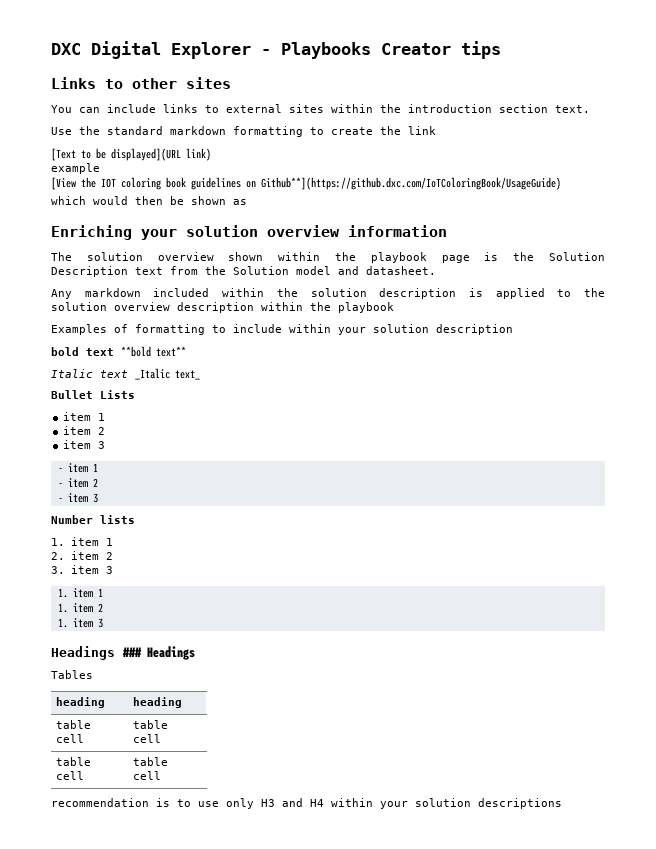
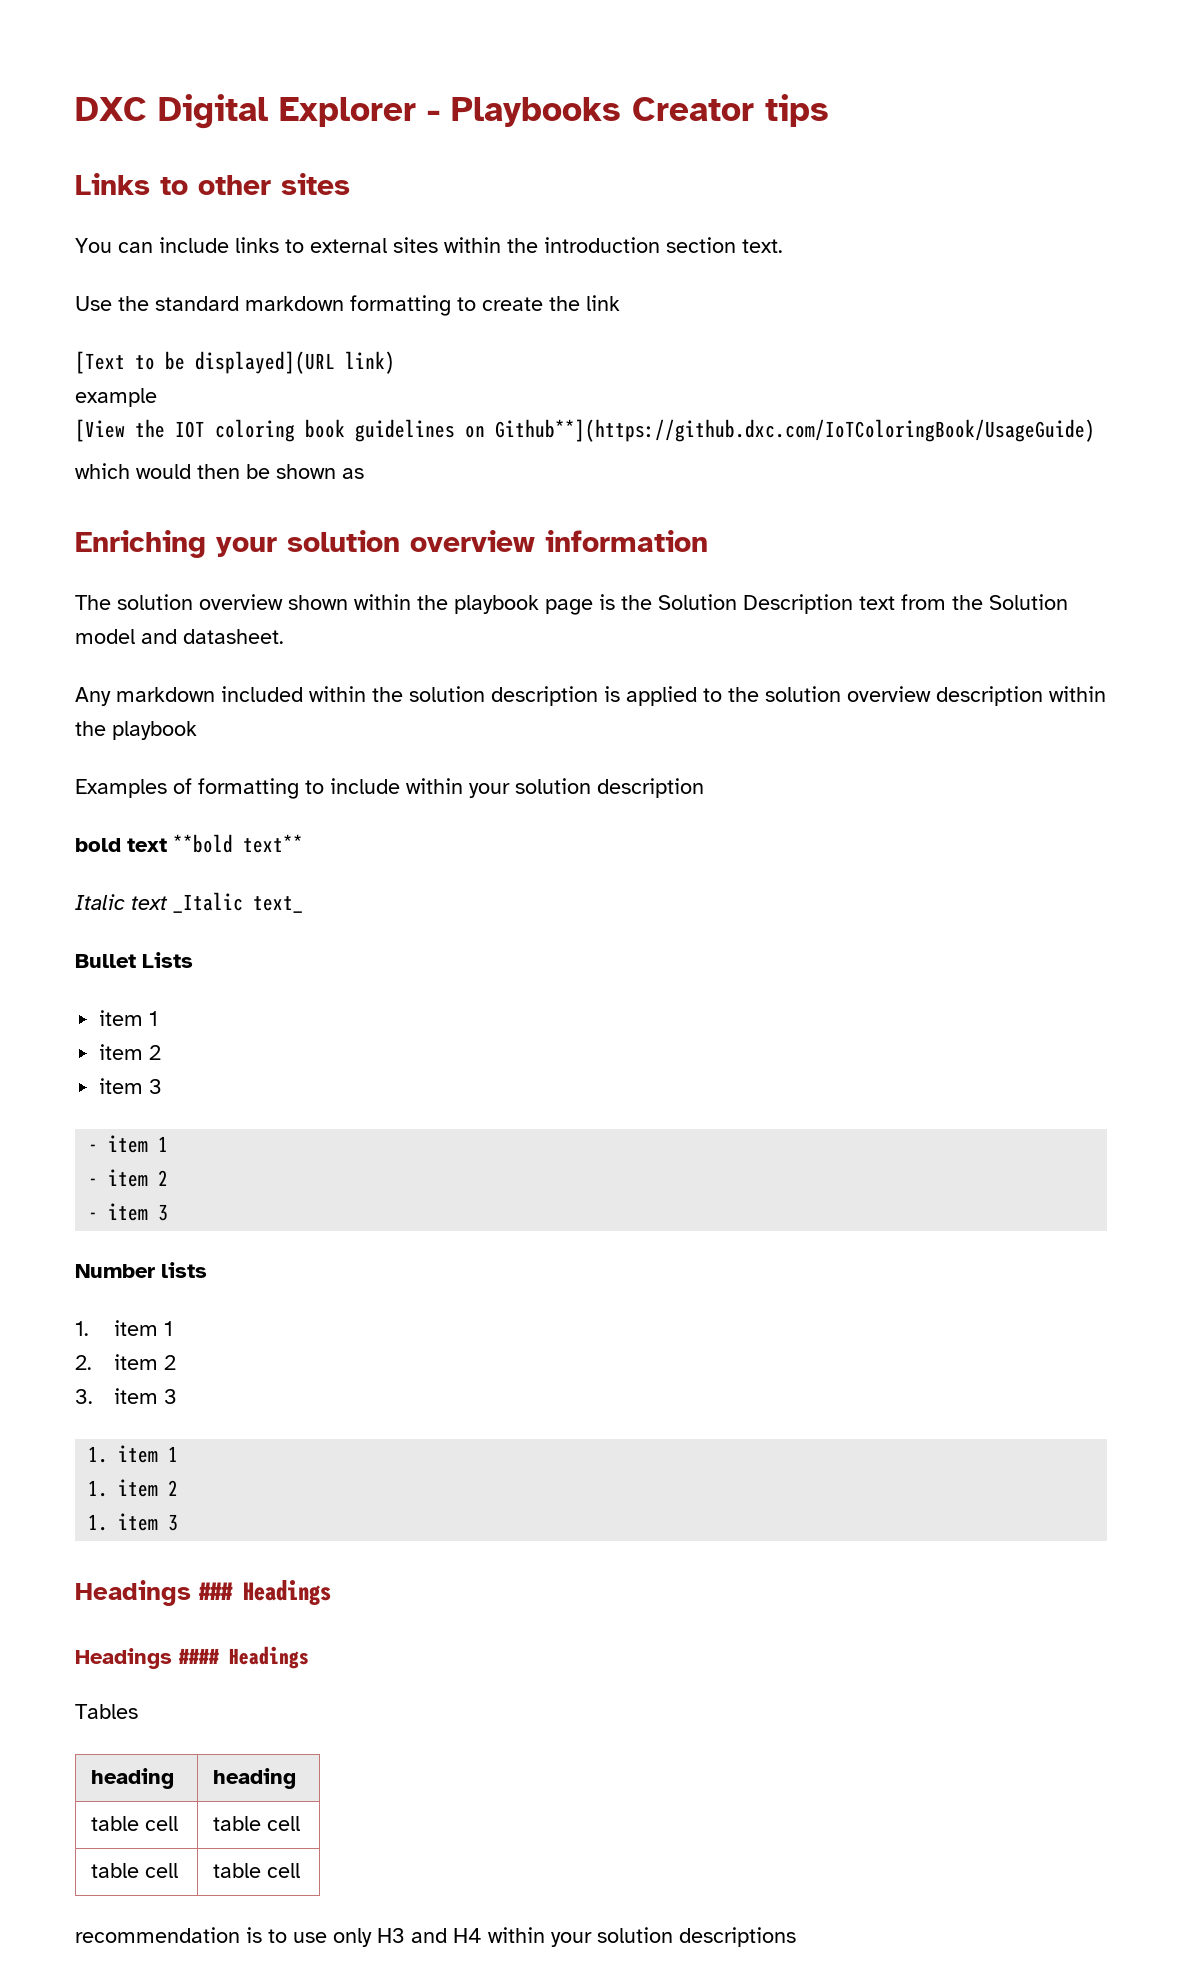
+ Headings #### Headings

